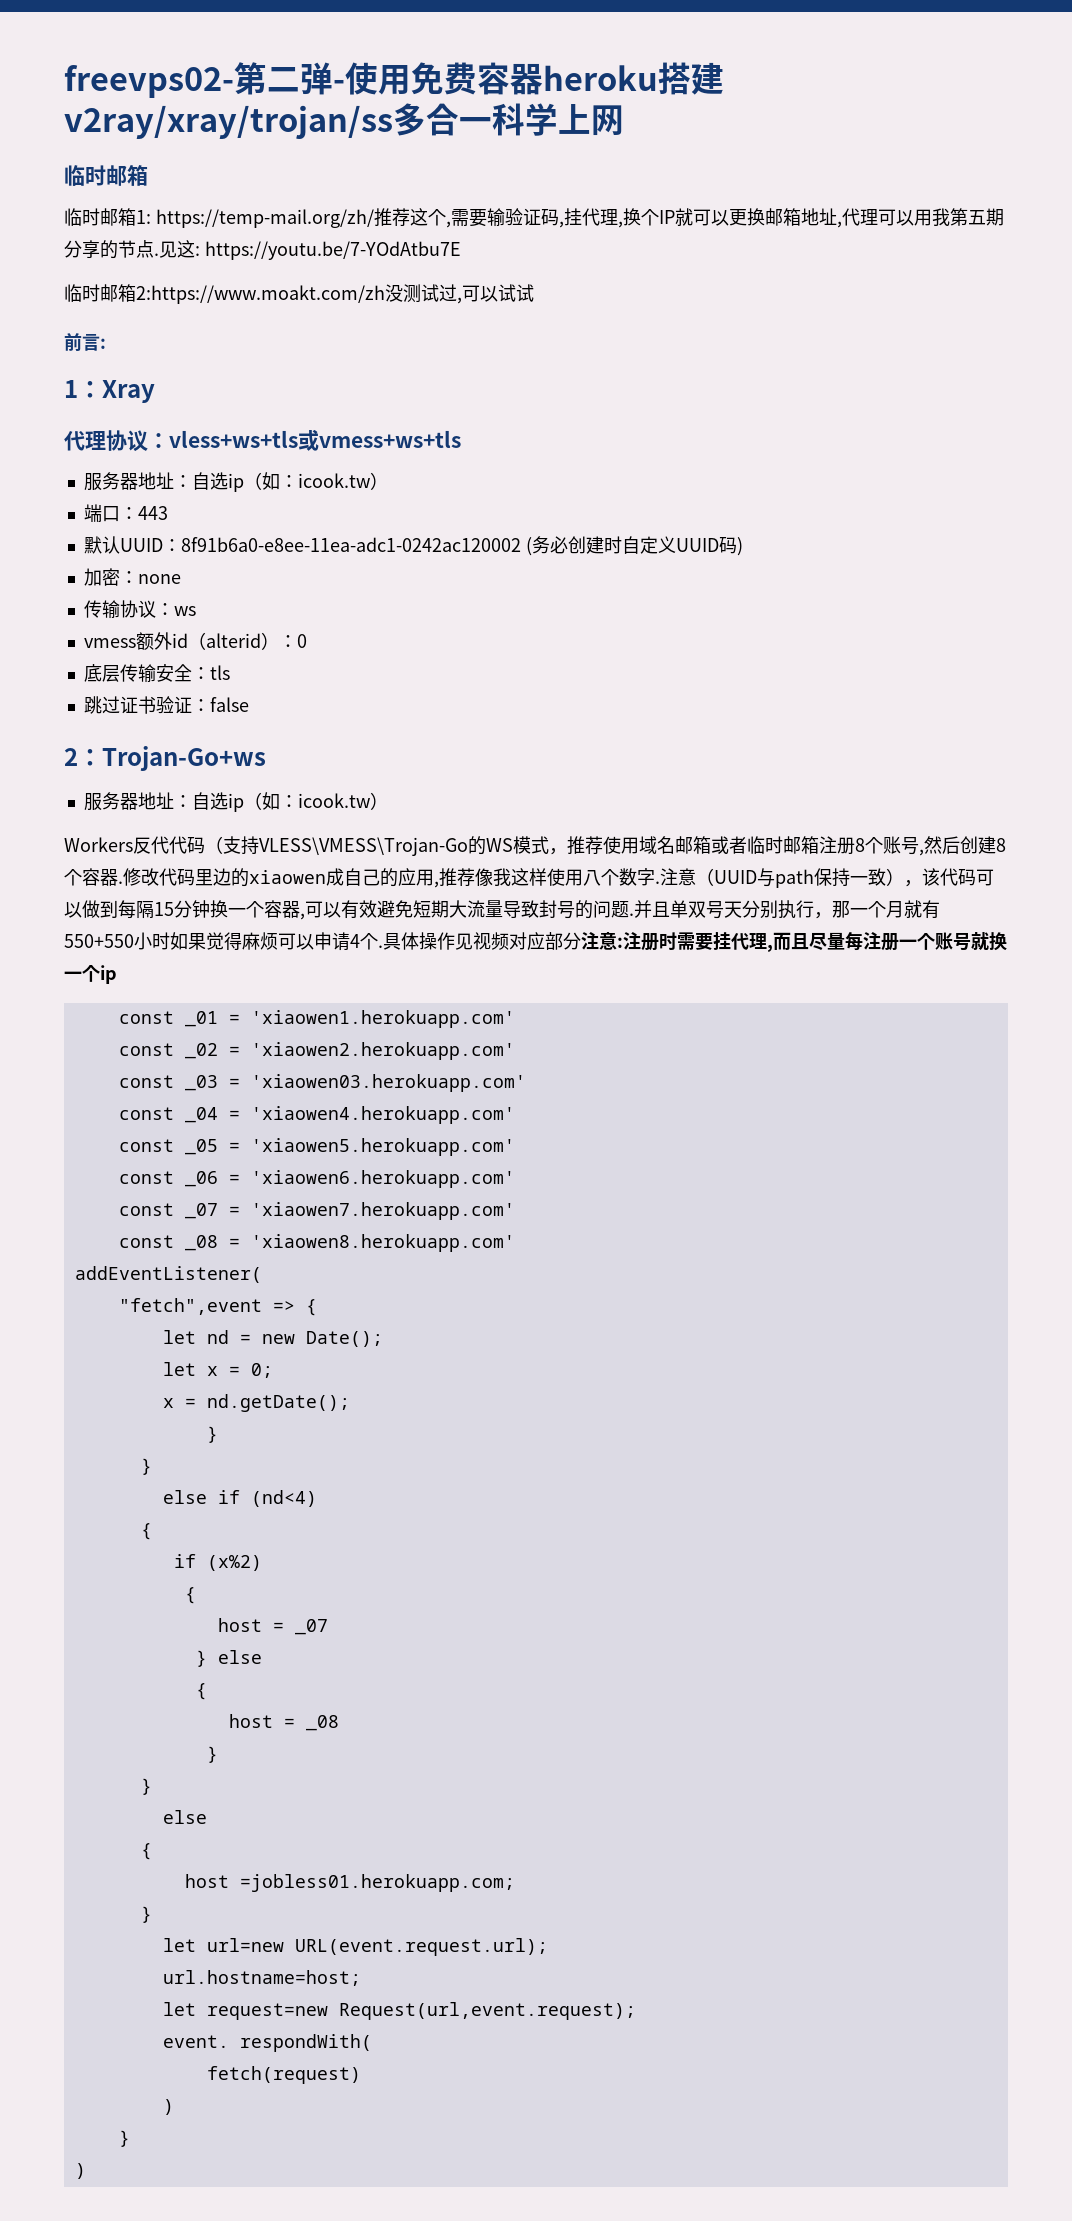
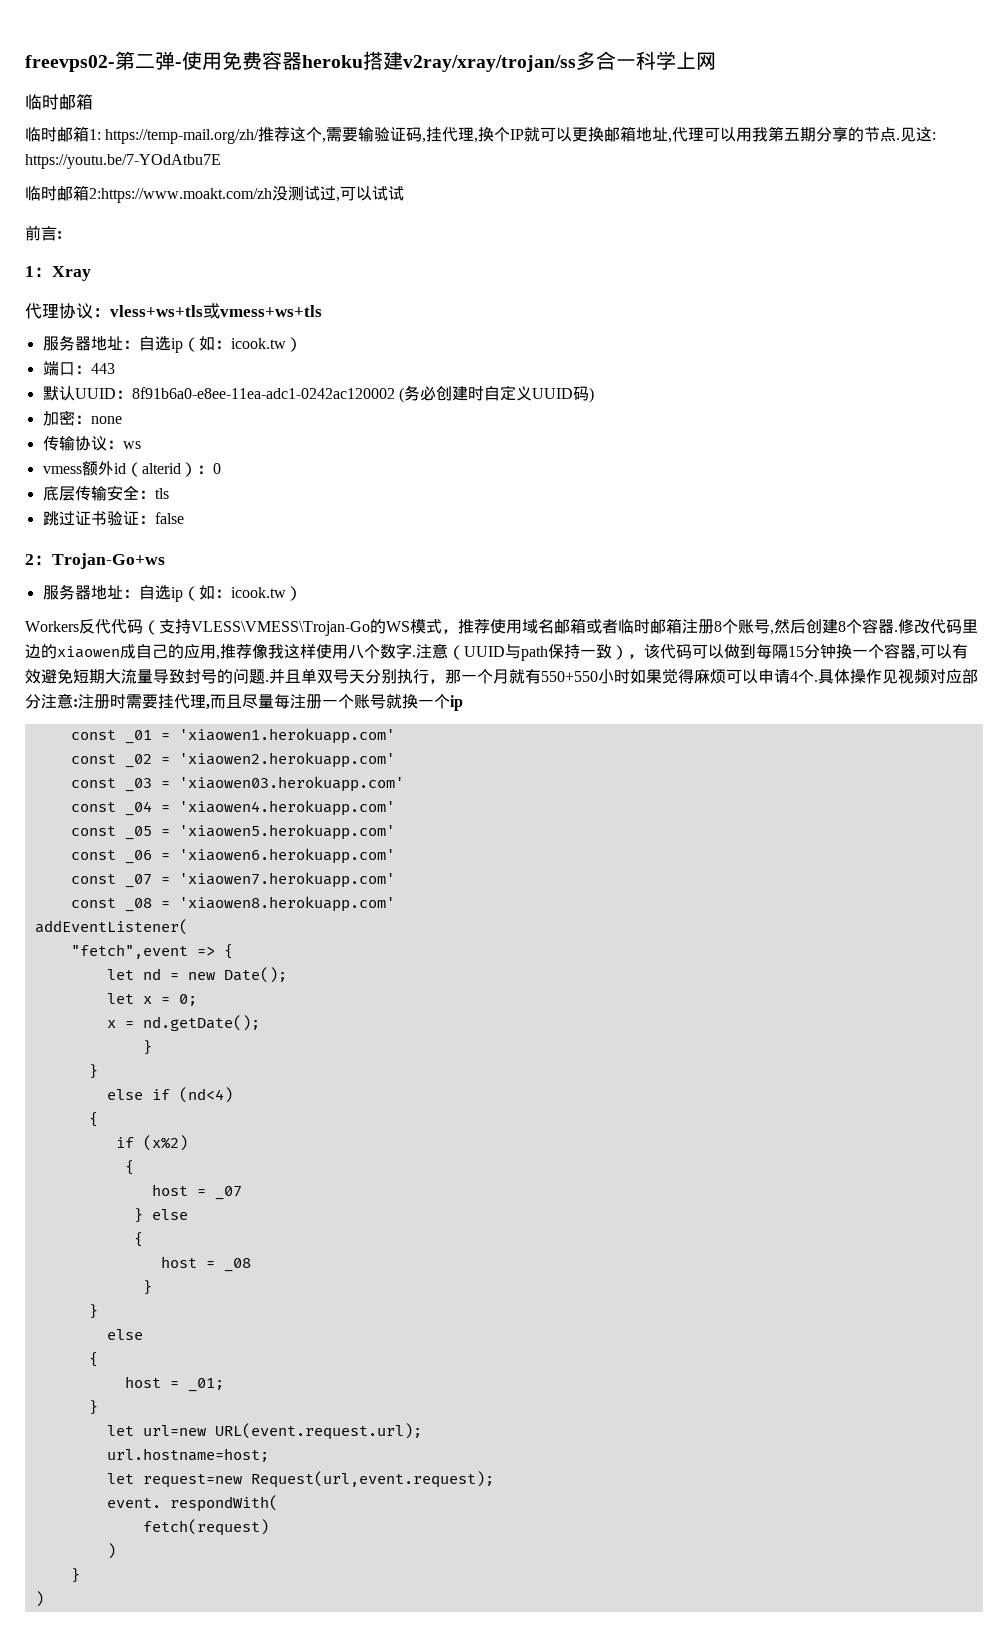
- host =jobless01.herokuapp.com;
+ host = _01;

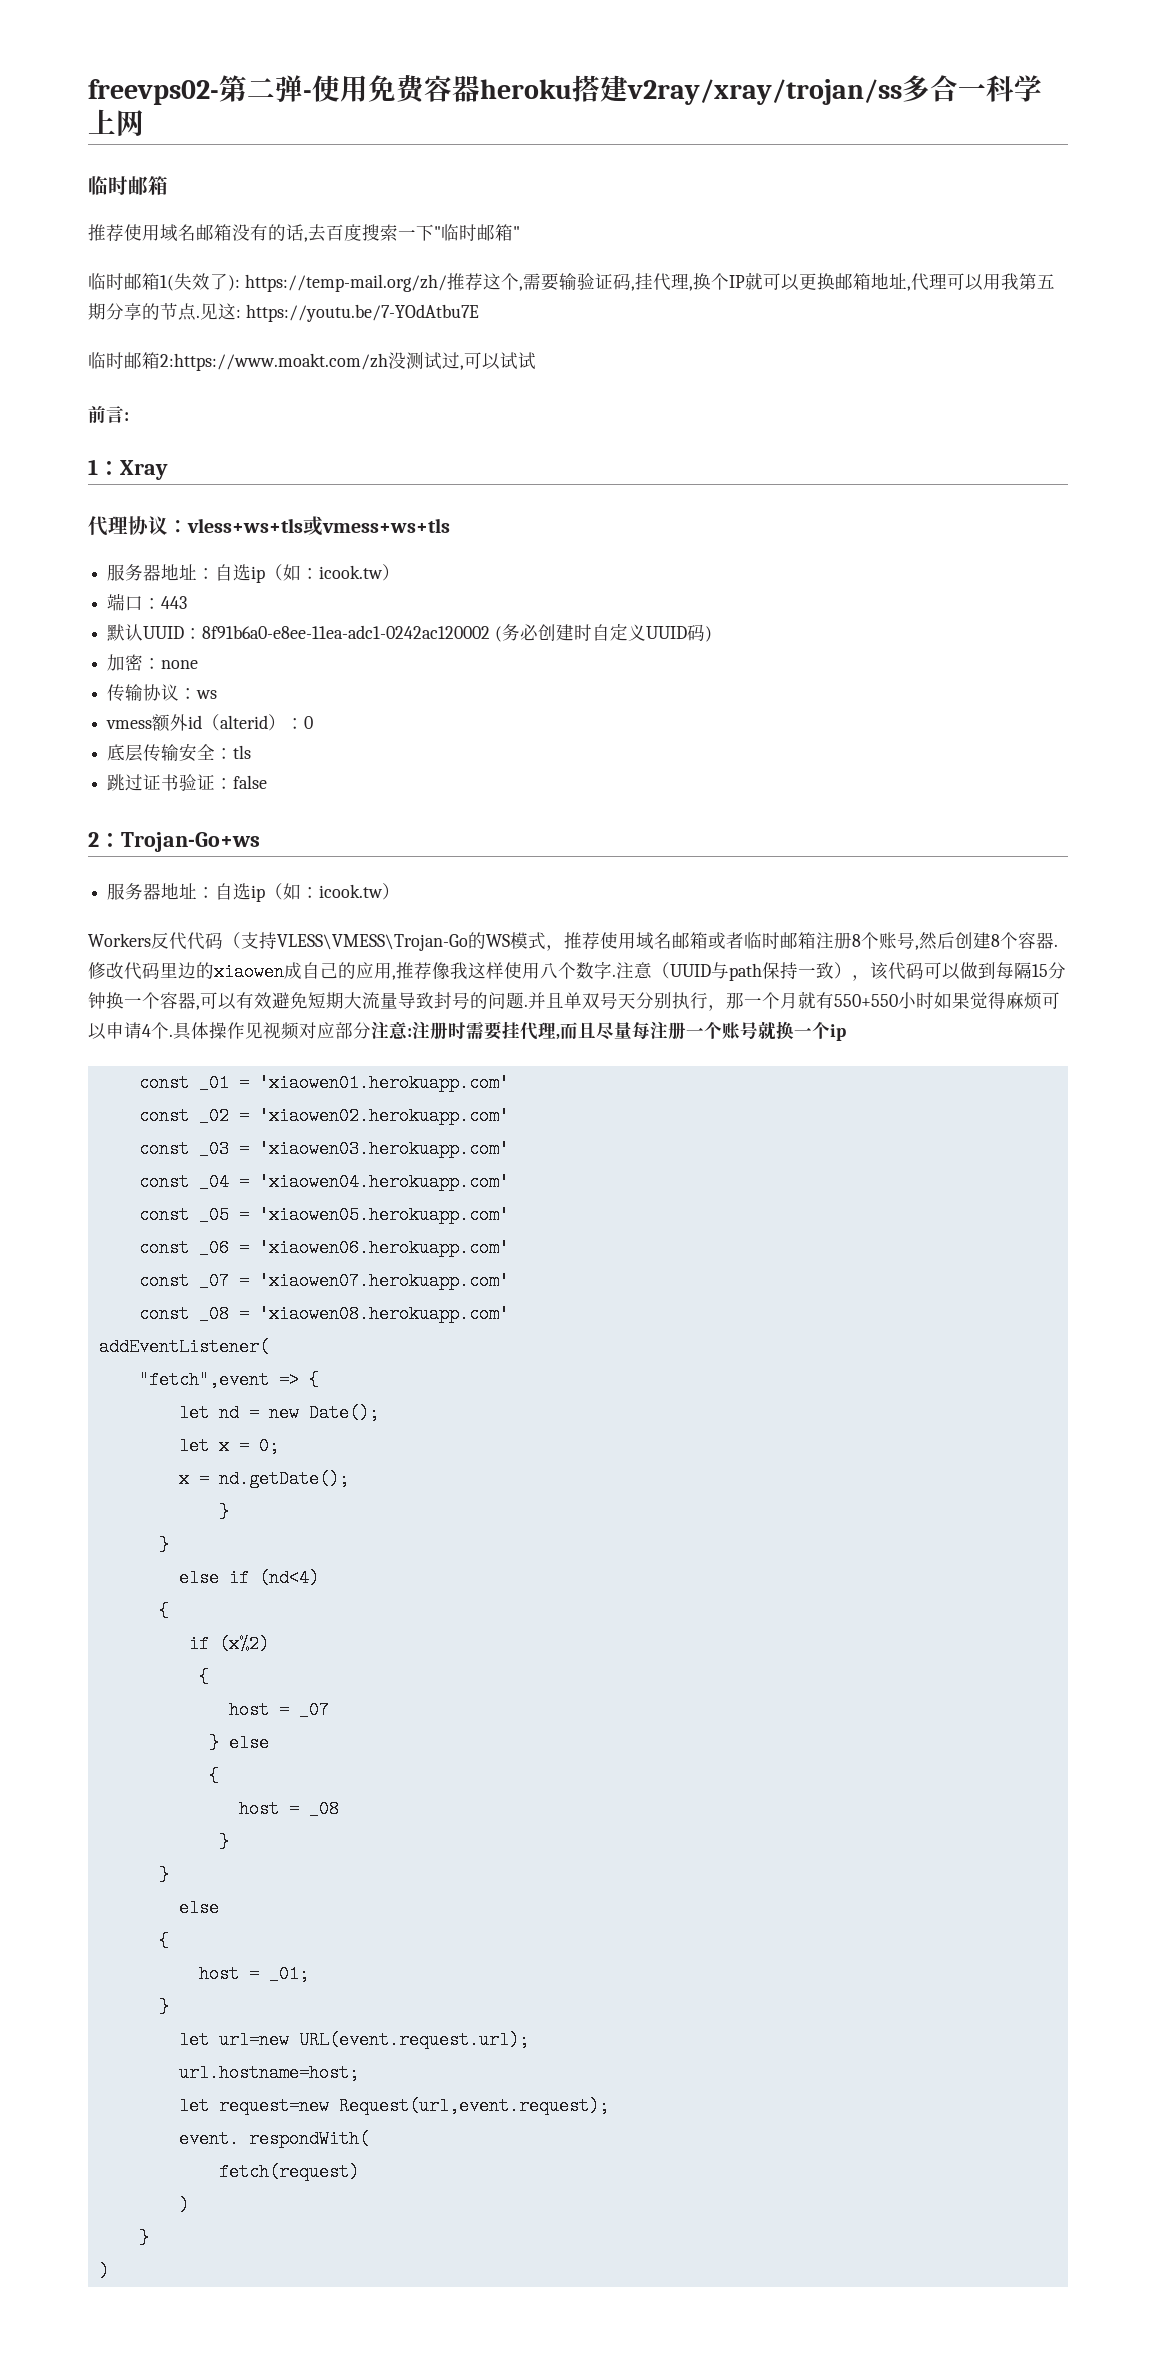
- 临时邮箱1: https://temp-mail.org/zh/推荐这个,需要输验证码,挂代理,换个IP就可以更换邮箱地址,代理可以用我第五期分享的节点.
+ 推荐使用域名邮箱没有的话,去百度搜索一下"临时邮箱"
+ 临时邮箱1(失效了): https://temp-mail.org/zh/推荐这个,需要输验证码,挂代理,换个IP就可以更换邮箱地址,代理可以用我第五期分享的节点.
- const _01 = 'xiaowen1.herokuapp.com'
+ const _01 = 'xiaowen01.herokuapp.com'
- const _02 = 'xiaowen2.herokuapp.com'
+ const _02 = 'xiaowen02.herokuapp.com'
- const _04 = 'xiaowen4.herokuapp.com'
+ const _04 = 'xiaowen04.herokuapp.com'
- const _05 = 'xiaowen5.herokuapp.com'
+ const _05 = 'xiaowen05.herokuapp.com'
- const _06 = 'xiaowen6.herokuapp.com'
+ const _06 = 'xiaowen06.herokuapp.com'
- const _07 = 'xiaowen7.herokuapp.com'
+ const _07 = 'xiaowen07.herokuapp.com'
- const _08 = 'xiaowen8.herokuapp.com'
+ const _08 = 'xiaowen08.herokuapp.com'

